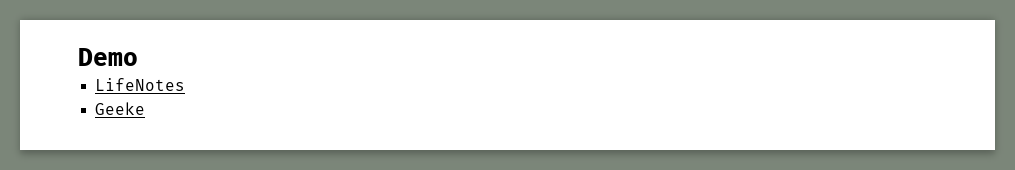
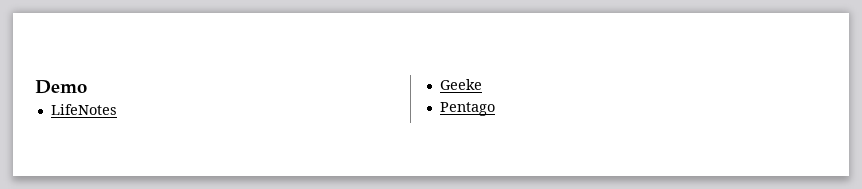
+ Pentago

